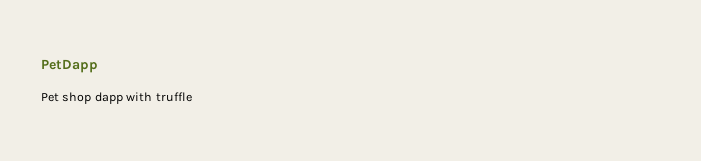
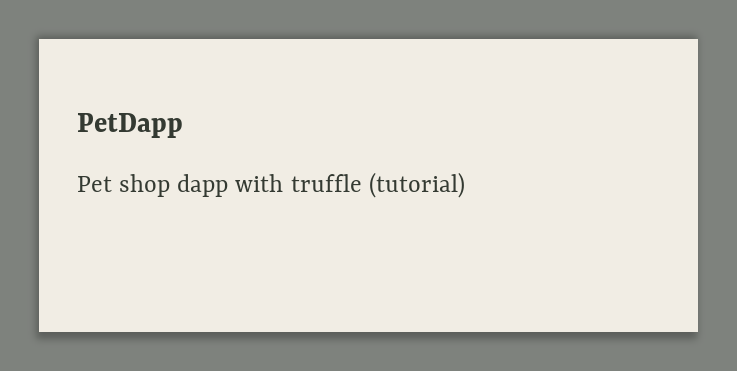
- Pet shop dapp with truffle
+ Pet shop dapp with truffle (tutorial)

